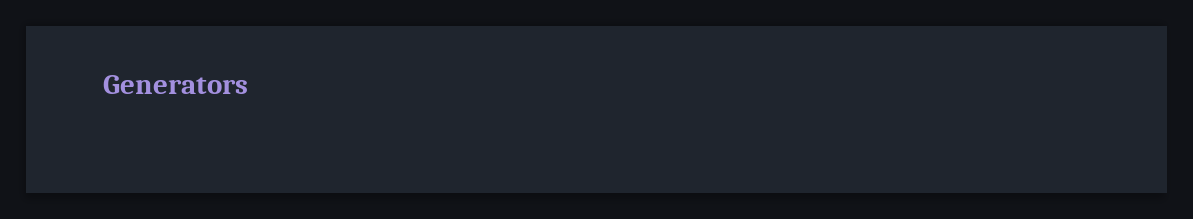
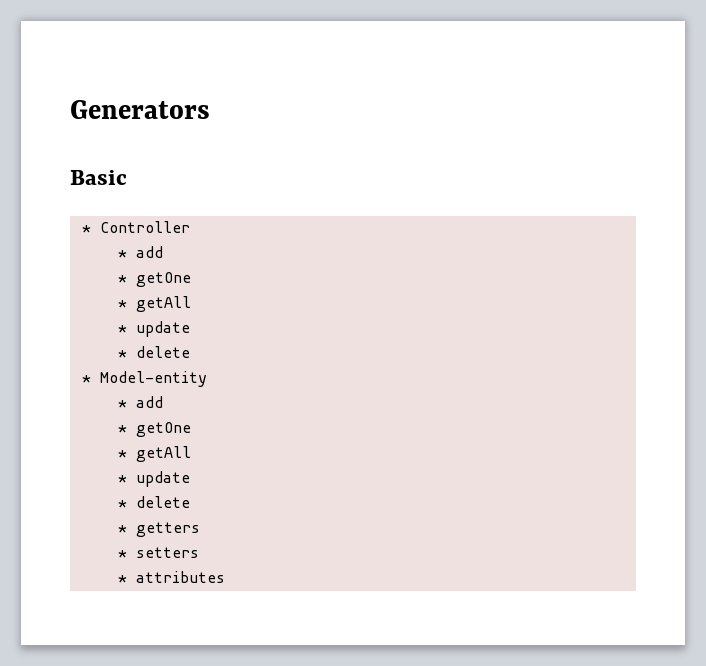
+ Basic
+ * Controller
+ * add
+ * getOne
+ * getAll
+ * update
+ * delete
+ * Model-entity
+ * add
+ * getOne
+ * getAll
+ * update
+ * delete
+ * getters
+ * setters
+ * attributes

